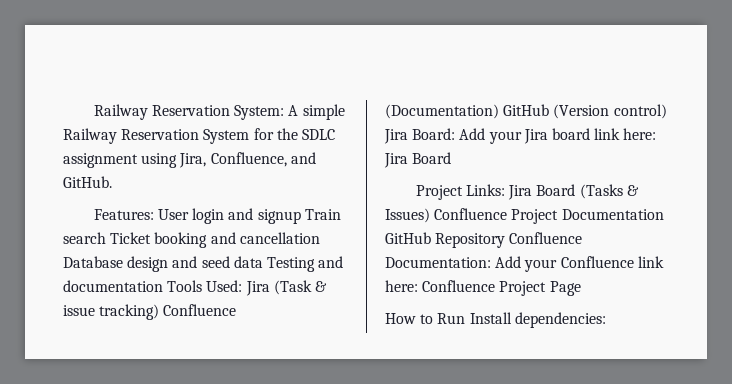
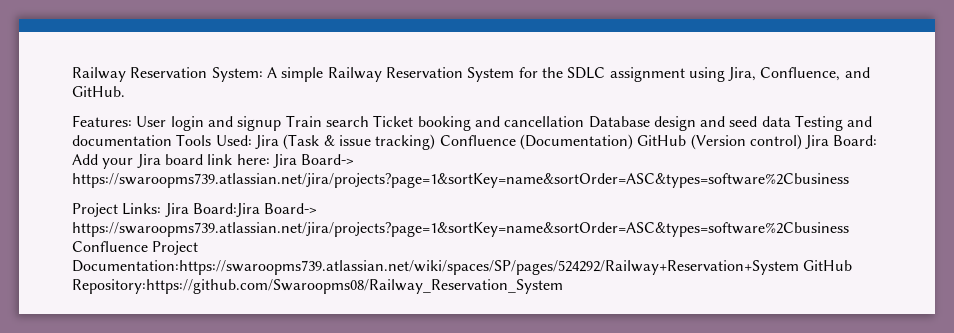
- Features: User login and signup Train search Ticket booking and cancellation Database design and seed data Testing and documentation Tools Used: Jira (Task & issue tracking) Confluence (Documentation) GitHub (Version control) Jira Board: Add your Jira board link here: Jira Board
+ Features: User login and signup Train search Ticket booking and cancellation Database design and seed data Testing and documentation Tools Used: Jira (Task & issue tracking) Confluence (Documentation) GitHub (Version control) Jira Board: Add your Jira board link here: Jira Board-> https://swaroopms739.atlassian.net/jira/projects?page=1&sortKey=name&sortOrder=ASC&types=software%2Cbusiness
- Project Links: Jira Board (Tasks & Issues) Confluence Project Documentation GitHub Repository Confluence Documentation: Add your Confluence link here: Confluence Project Page
- How to Run Install dependencies:
+ Project Links: Jira Board:Jira Board-> https://swaroopms739.atlassian.net/jira/projects?page=1&sortKey=name&sortOrder=ASC&types=software%2Cbusiness Confluence Project Documentation:https://swaroopms739.atlassian.net/wiki/spaces/SP/pages/524292/Railway+Reservation+System GitHub Repository:https://github.com/Swaroopms08/Railway_Reservation_System

